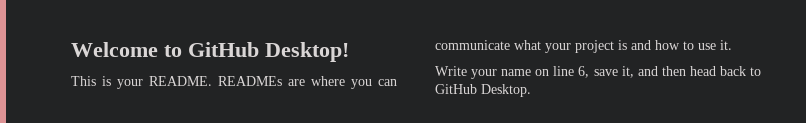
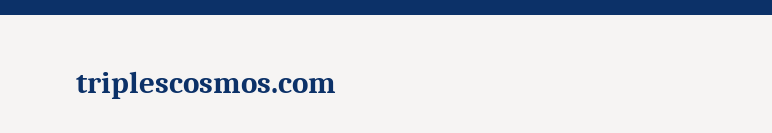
- Welcome to GitHub Desktop!
- This is your README. READMEs are where you can communicate what your project is and how to use it.
- Write your name on line 6, save it, and then head back to GitHub Desktop.
+ triplescosmos.com

